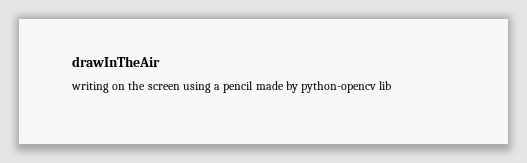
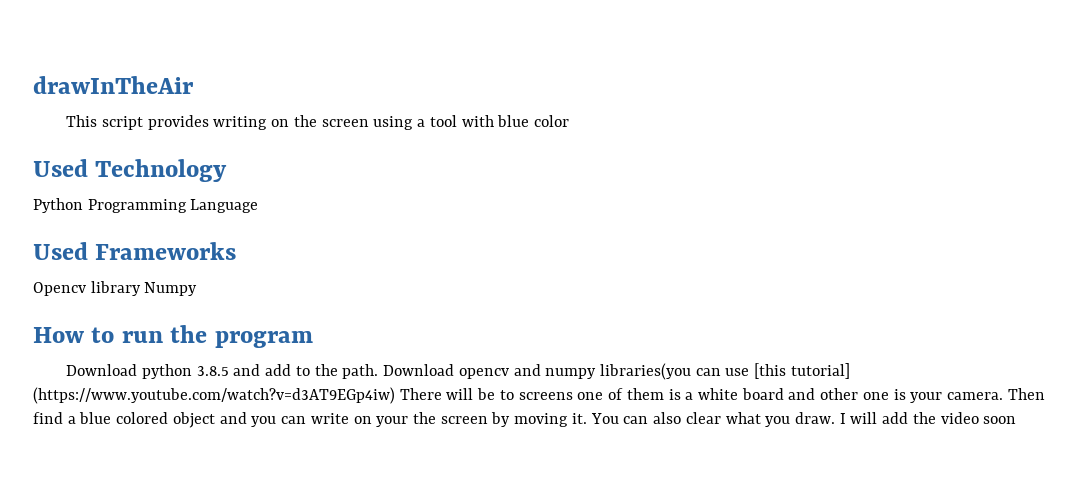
- writing on the screen using a pencil made by python-opencv lib
+ This script provides writing on the screen using a tool with blue color
+ Used Technology
+ Python Programming Language
+ Used Frameworks
+ Opencv library Numpy
+ How to run the program
+ Download python 3.8.5 and add to the path. Download opencv and numpy libraries(you can use [this tutorial] (https://www.youtube.com/watch?v=d3AT9EGp4iw) There will be to screens one of them is a white board and other one is your camera. Then find a blue colored object and you can write on your the screen by moving it. You can also clear what you draw. I will add the video soon

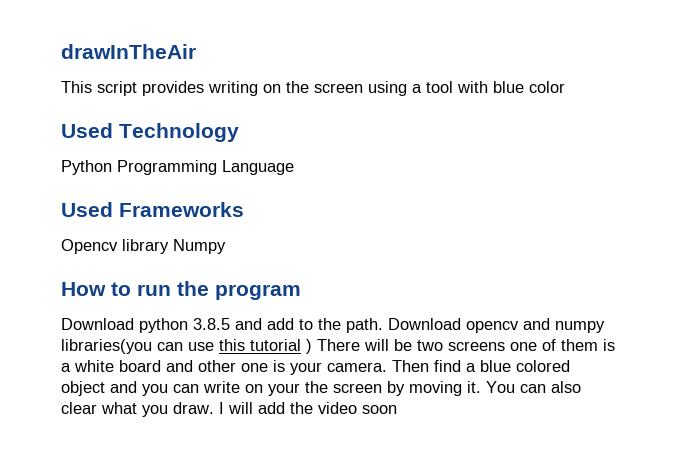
- Download opencv and numpy libraries(you can use [this tutorial] (https://www.youtube.com/watch?v=d3AT9EGp4iw) There will be to screens one of them is a white board and other one is your camera.
+ Download opencv and numpy libraries(you can use this tutorial ) There will be two screens one of them is a white board and other one is your camera.

